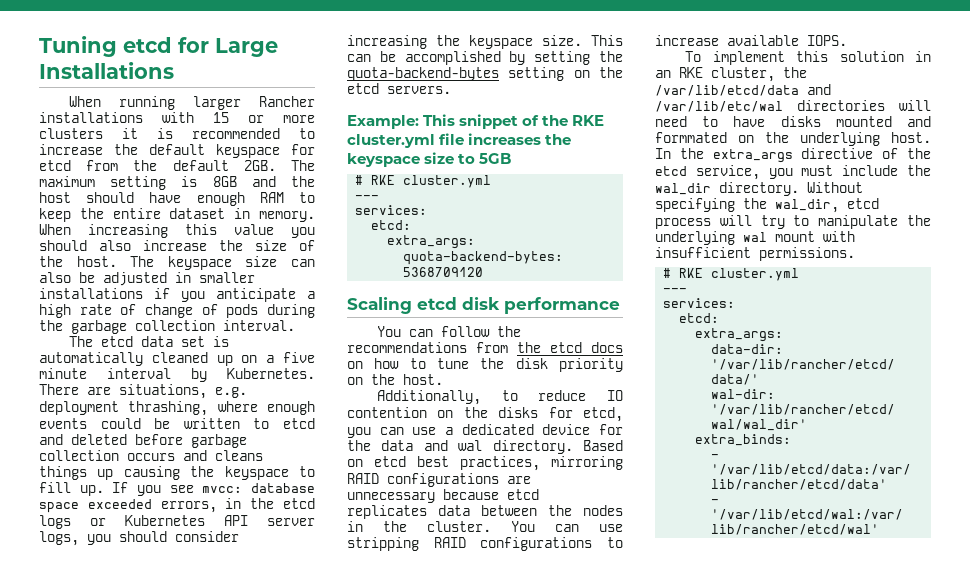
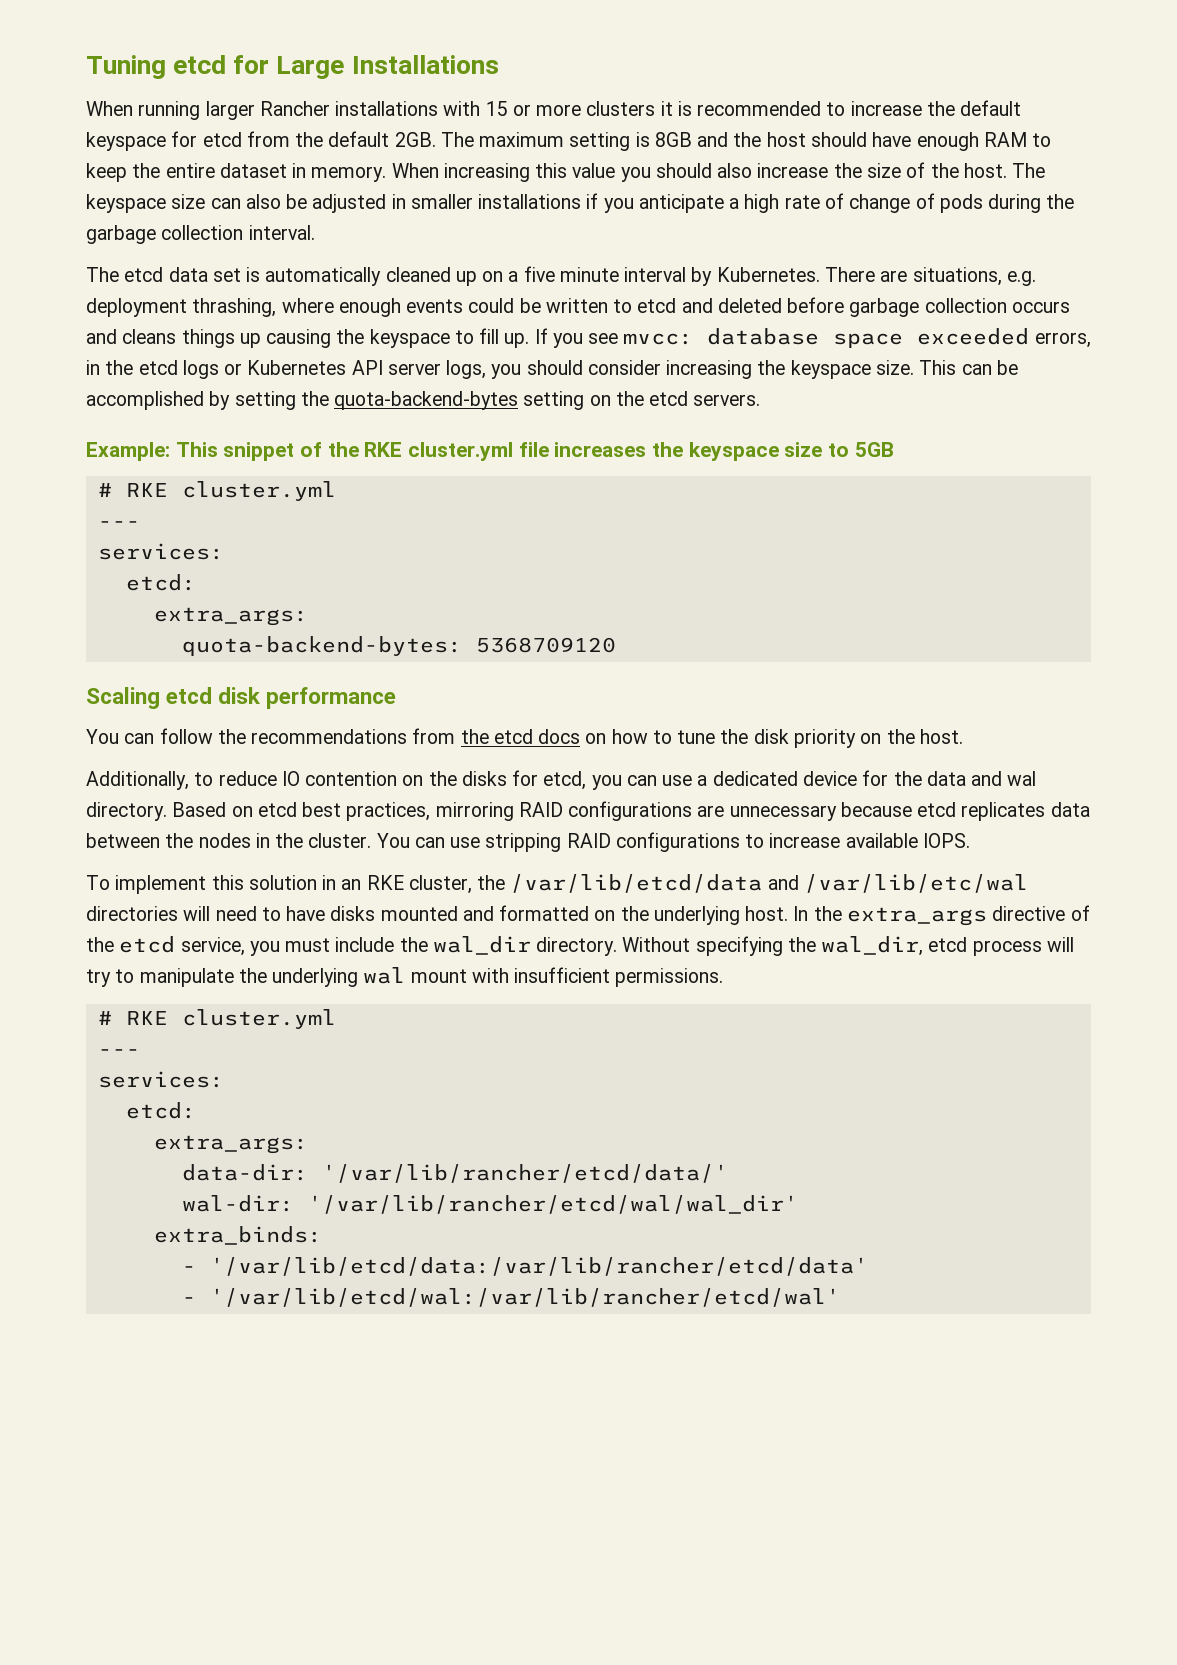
- To implement this solution in an RKE cluster, the /var/lib/etcd/data and /var/lib/etc/wal directories will need to have disks mounted and formmated on the underlying host.
+ To implement this solution in an RKE cluster, the /var/lib/etcd/data and /var/lib/etc/wal directories will need to have disks mounted and formatted on the underlying host.

